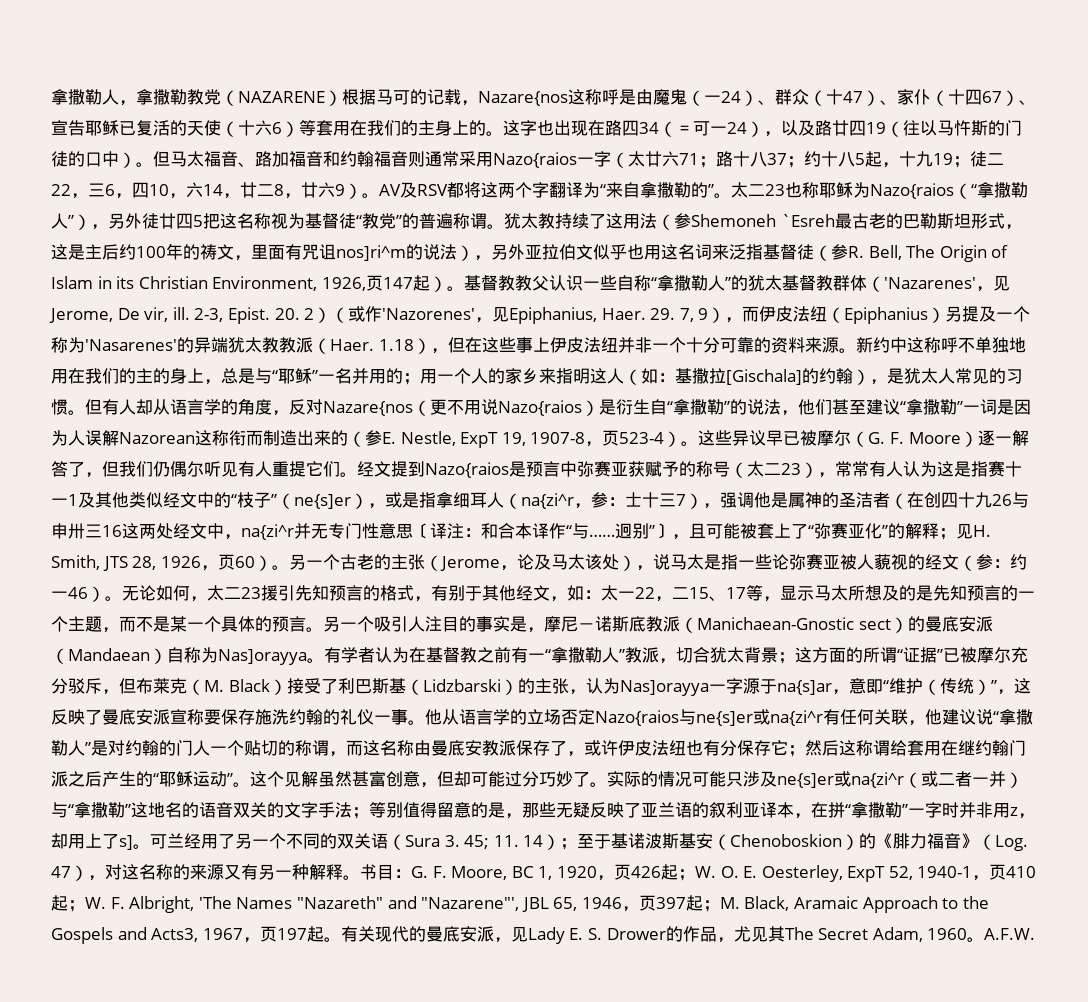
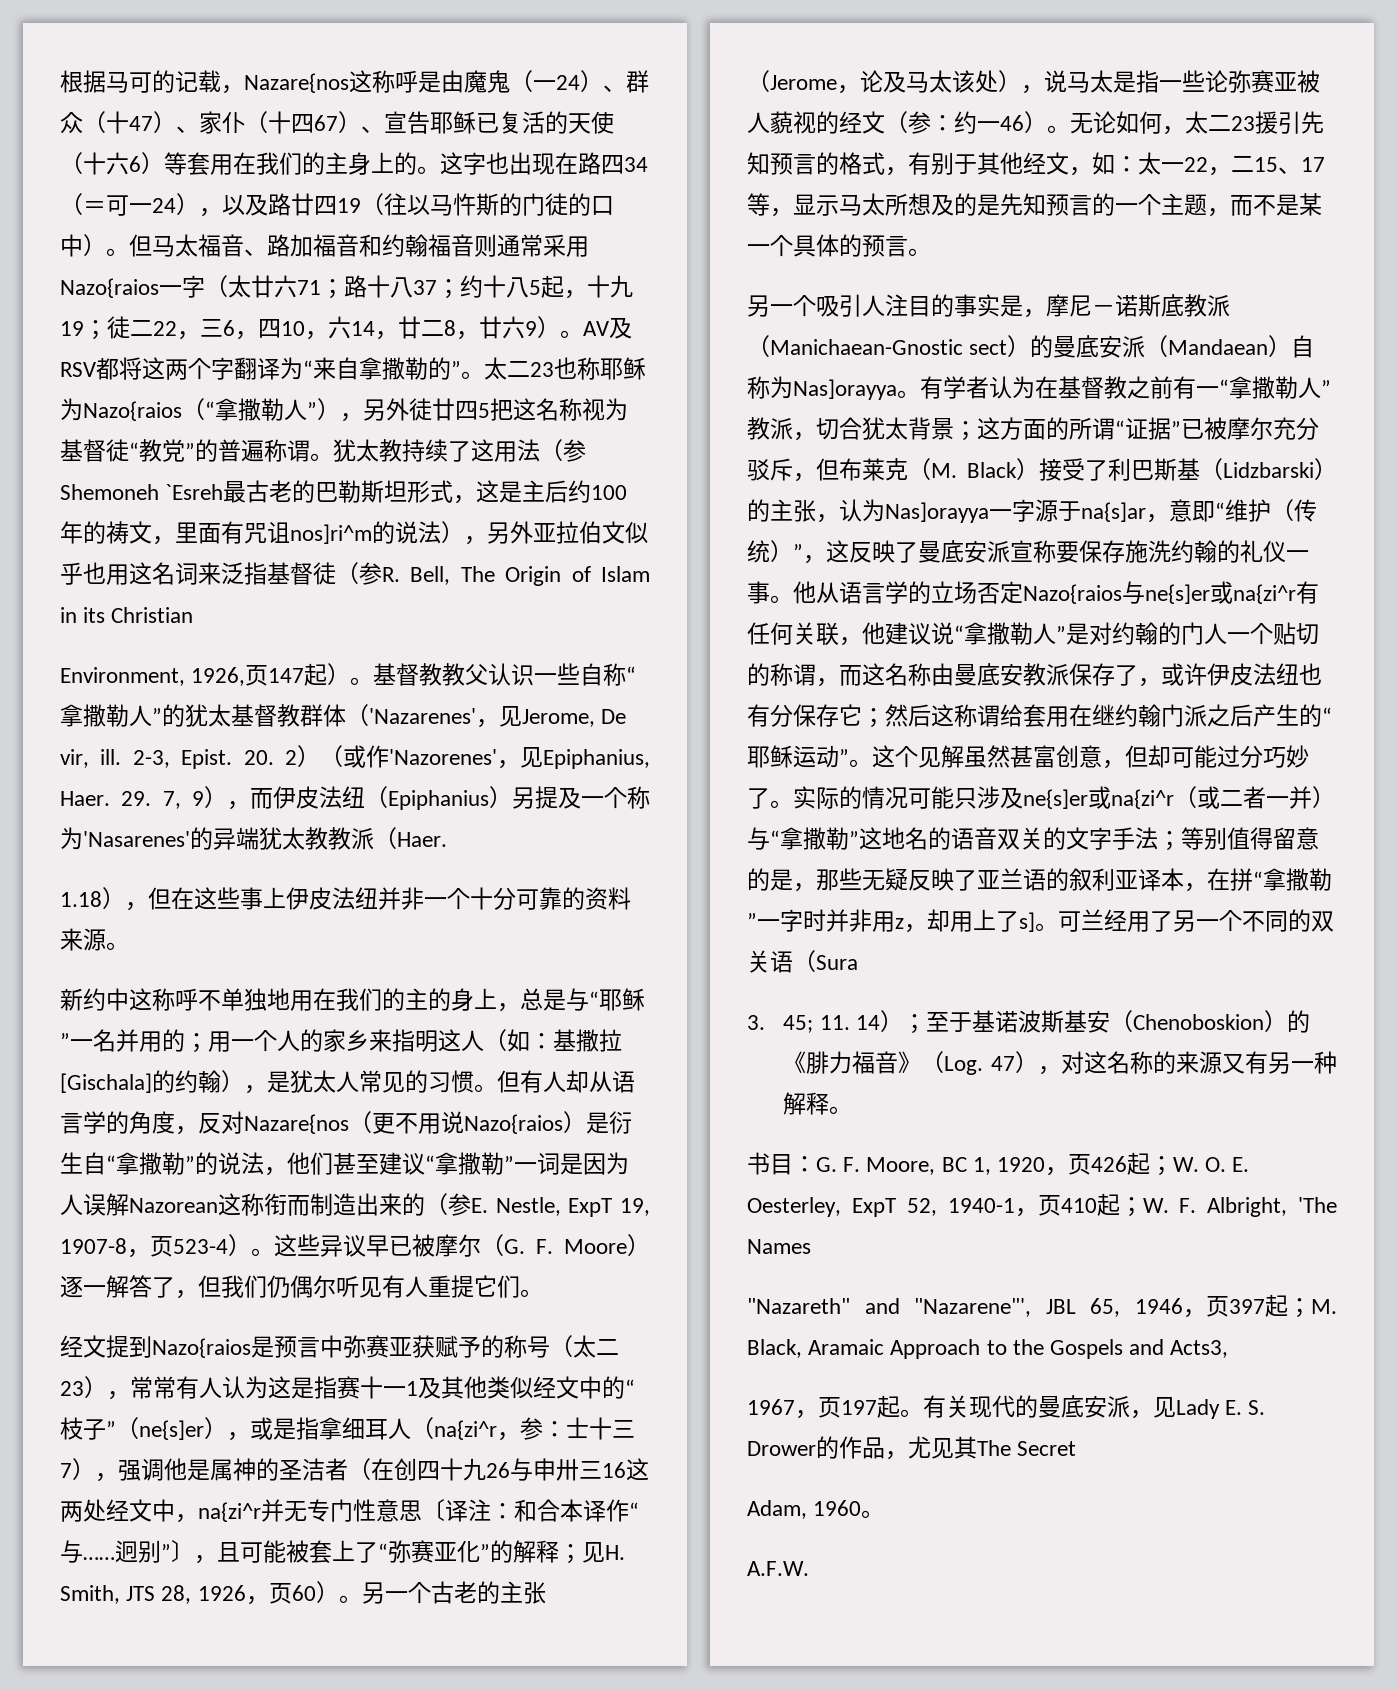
- 拿撒勒人，拿撒勒教党（NAZARENE）根据马可的记载，Nazare{nos这称呼是由魔鬼（一24）、群众（十47）、家仆（十四67）、宣告耶稣已复活的天使（十六6）等套用在我们的主身上的。
+ 根据马可的记载，Nazare{nos这称呼是由魔鬼（一24）、群众（十47）、家仆（十四67）、宣告耶稣已复活的天使（十六6）等套用在我们的主身上的。
- 犹太教持续了这用法（参Shemoneh `Esreh最古老的巴勒斯坦形式，这是主后约100年的祷文，里面有咒诅nos]ri^m的说法），另外亚拉伯文似乎也用这名词来泛指基督徒（参R. Bell, The Origin of Islam in its Christian Environment, 1926,页147起）。
+ 犹太教持续了这用法（参Shemoneh `Esreh最古老的巴勒斯坦形式，这是主后约100年的祷文，里面有咒诅nos]ri^m的说法），另外亚拉伯文似乎也用这名词来泛指基督徒（参R. Bell, The Origin of Islam in its Christian
+ Environment, 1926,页147起）。
- 29. 7, 9），而伊皮法纽（Epiphanius）另提及一个称为'Nasarenes'的异端犹太教教派（Haer. 1.18），但在这些事上伊皮法纽并非一个十分可靠的资料来源。新约中这称呼不单独地用在我们的主的身上，总是与“耶稣”一名并用的；
+ 29. 7, 9），而伊皮法纽（Epiphanius）另提及一个称为'Nasarenes'的异端犹太教教派（Haer.
+ 1.18），但在这些事上伊皮法纽并非一个十分可靠的资料来源。
+ 新约中这称呼不单独地用在我们的主的身上，总是与“耶稣”一名并用的；
- 这些异议早已被摩尔（G. F. Moore）逐一解答了，但我们仍偶尔听见有人重提它们。经文提到Nazo{raios是预言中弥赛亚获赋予的称号（太二23），常常有人认为这是指赛十一1及其他类似经文中的“枝子”（ne{s]er），或是指拿细耳人（na{zi^r，参：
+ 这些异议早已被摩尔（G. F. Moore）逐一解答了，但我们仍偶尔听见有人重提它们。
+ 经文提到Nazo{raios是预言中弥赛亚获赋予的称号（太二23），常常有人认为这是指赛十一1及其他类似经文中的“枝子”（ne{s]er），或是指拿细耳人（na{zi^r，参：
- 无论如何，太二23援引先知预言的格式，有别于其他经文，如：太一22，二15、17等，显示马太所想及的是先知预言的一个主题，而不是某一个具体的预言。另一个吸引人注目的事实是，摩尼－诺斯底教派（Manichaean-Gnostic sect）的曼底安派（Mandaean）自称为Nas]orayya。
+ 无论如何，太二23援引先知预言的格式，有别于其他经文，如：太一22，二15、17等，显示马太所想及的是先知预言的一个主题，而不是某一个具体的预言。
+ 另一个吸引人注目的事实是，摩尼－诺斯底教派（Manichaean-Gnostic sect）的曼底安派（Mandaean）自称为Nas]orayya。
- 可兰经用了另一个不同的双关语（Sura 3. 45;
+ 可兰经用了另一个不同的双关语（Sura
+ 3. 45;
- 至于基诺波斯基安（Chenoboskion）的《腓力福音》（Log. 47），对这名称的来源又有另一种解释。书目：
+ 至于基诺波斯基安（Chenoboskion）的《腓力福音》（Log. 47），对这名称的来源又有另一种解释。
+ 书目：
- W. F. Albright, 'The Names "Nazareth" and "Nazarene"', JBL 65, 1946，页397起；
+ W. F. Albright, 'The Names
+ "Nazareth" and "Nazarene"', JBL 65, 1946，页397起；
- M. Black, Aramaic Approach to the Gospels and Acts3, 1967，页197起。
+ M. Black, Aramaic Approach to the Gospels and Acts3,
+ 1967，页197起。
- 有关现代的曼底安派，见Lady E. S. Drower的作品，尤见其The Secret Adam, 1960。A.F.W.
+ 有关现代的曼底安派，见Lady E. S. Drower的作品，尤见其The Secret
+ Adam, 1960。
+ A.F.W.

